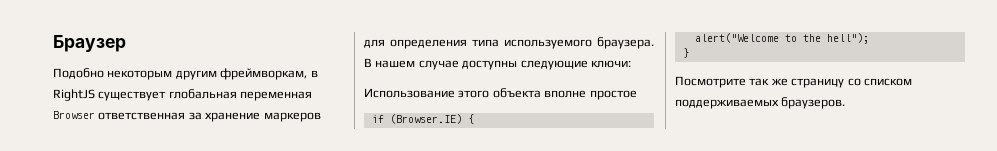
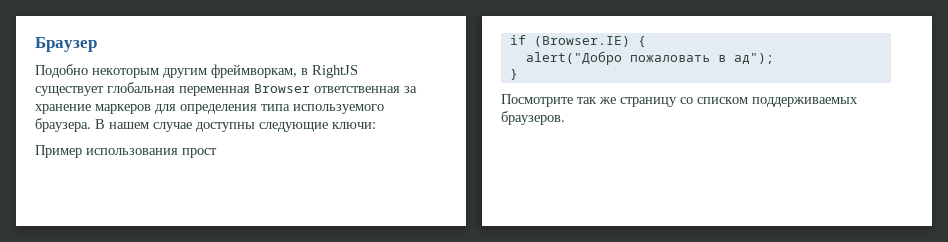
- Использование этого объекта вполне простое
+ Пример использования прост
- alert("Welcome to the hell");
+ alert("Добро пожаловать в ад");

